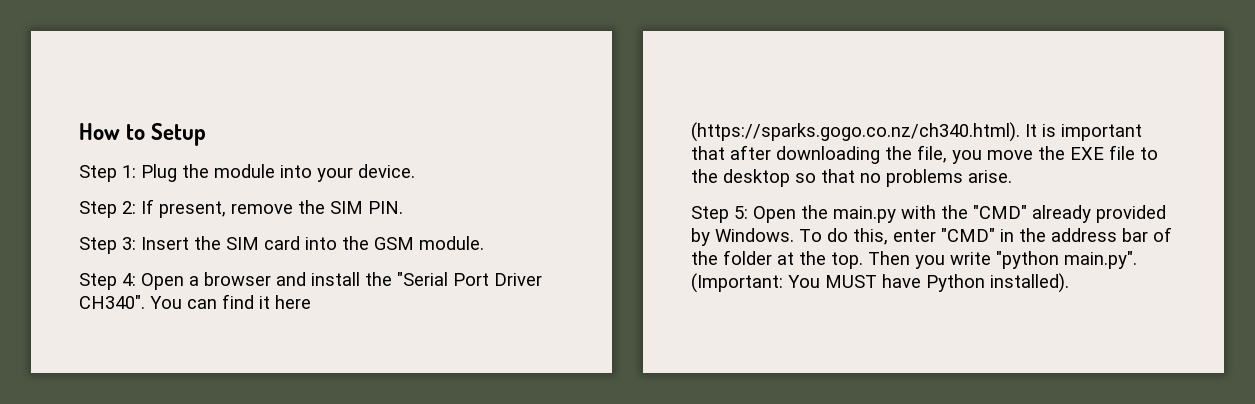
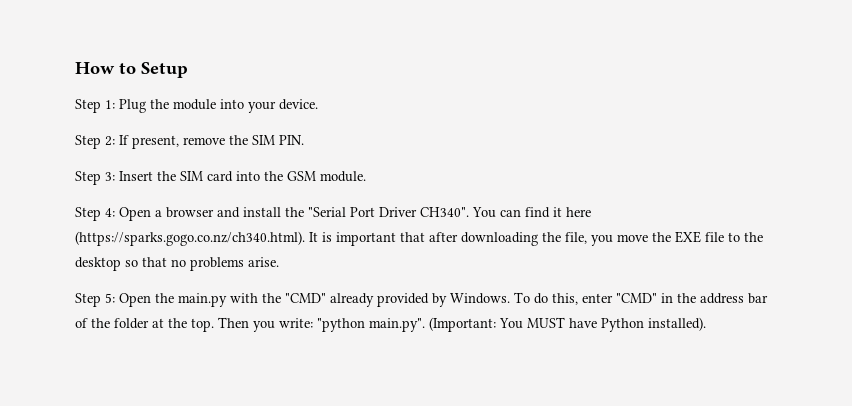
- Then you write "python main.py". (Important: You MUST have Python installed).
+ Then you write: "python main.py". (Important: You MUST have Python installed).

